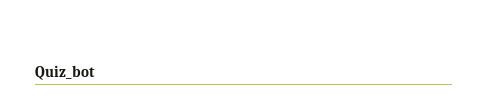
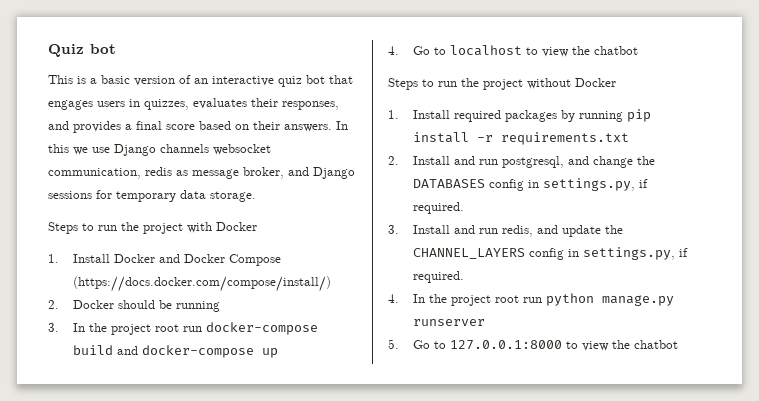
- Quiz_bot
+ Quiz bot
+ This is a basic version of an interactive quiz bot that engages users in quizzes, evaluates their responses, and provides a final score based on their answers. In this we use Django channels websocket communication, redis as message broker, and Django sessions for temporary data storage.
+ Steps to run the project with Docker
+ 1. Install Docker and Docker Compose (https://docs.docker.com/compose/install/)
+ 2. Docker should be running
+ 3. In the project root run docker-compose build and docker-compose up
+ 4. Go to localhost to view the chatbot
+ Steps to run the project without Docker
+ 1. Install required packages by running pip install -r requirements.txt
+ 2. Install and run postgresql, and change the DATABASES config in settings.py, if required.
+ 3. Install and run redis, and update the CHANNEL_LAYERS config in settings.py, if required.
+ 4. In the project root run python manage.py runserver
+ 5. Go to 127.0.0.1:8000 to view the chatbot

